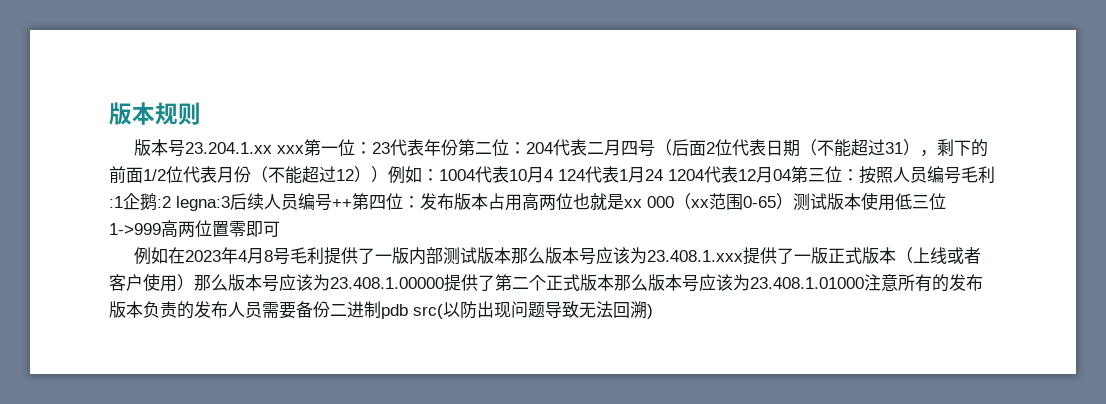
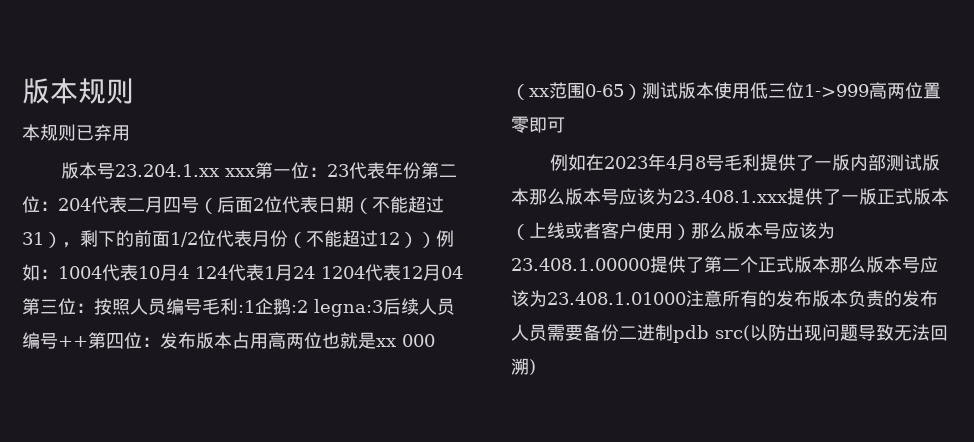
+ 本规则已弃用

